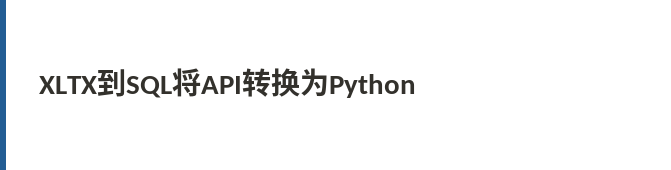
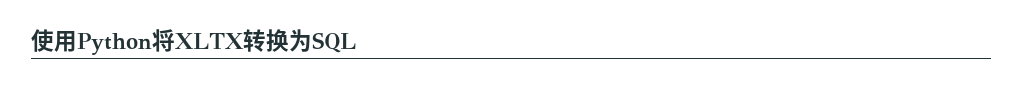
- XLTX到SQL将API转换为Python
+ 使用Python将XLTX转换为SQL

